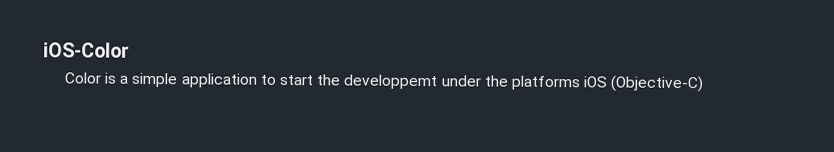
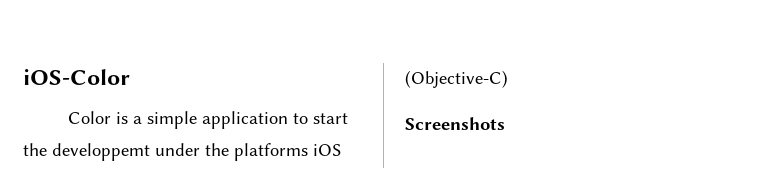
+ Screenshots

